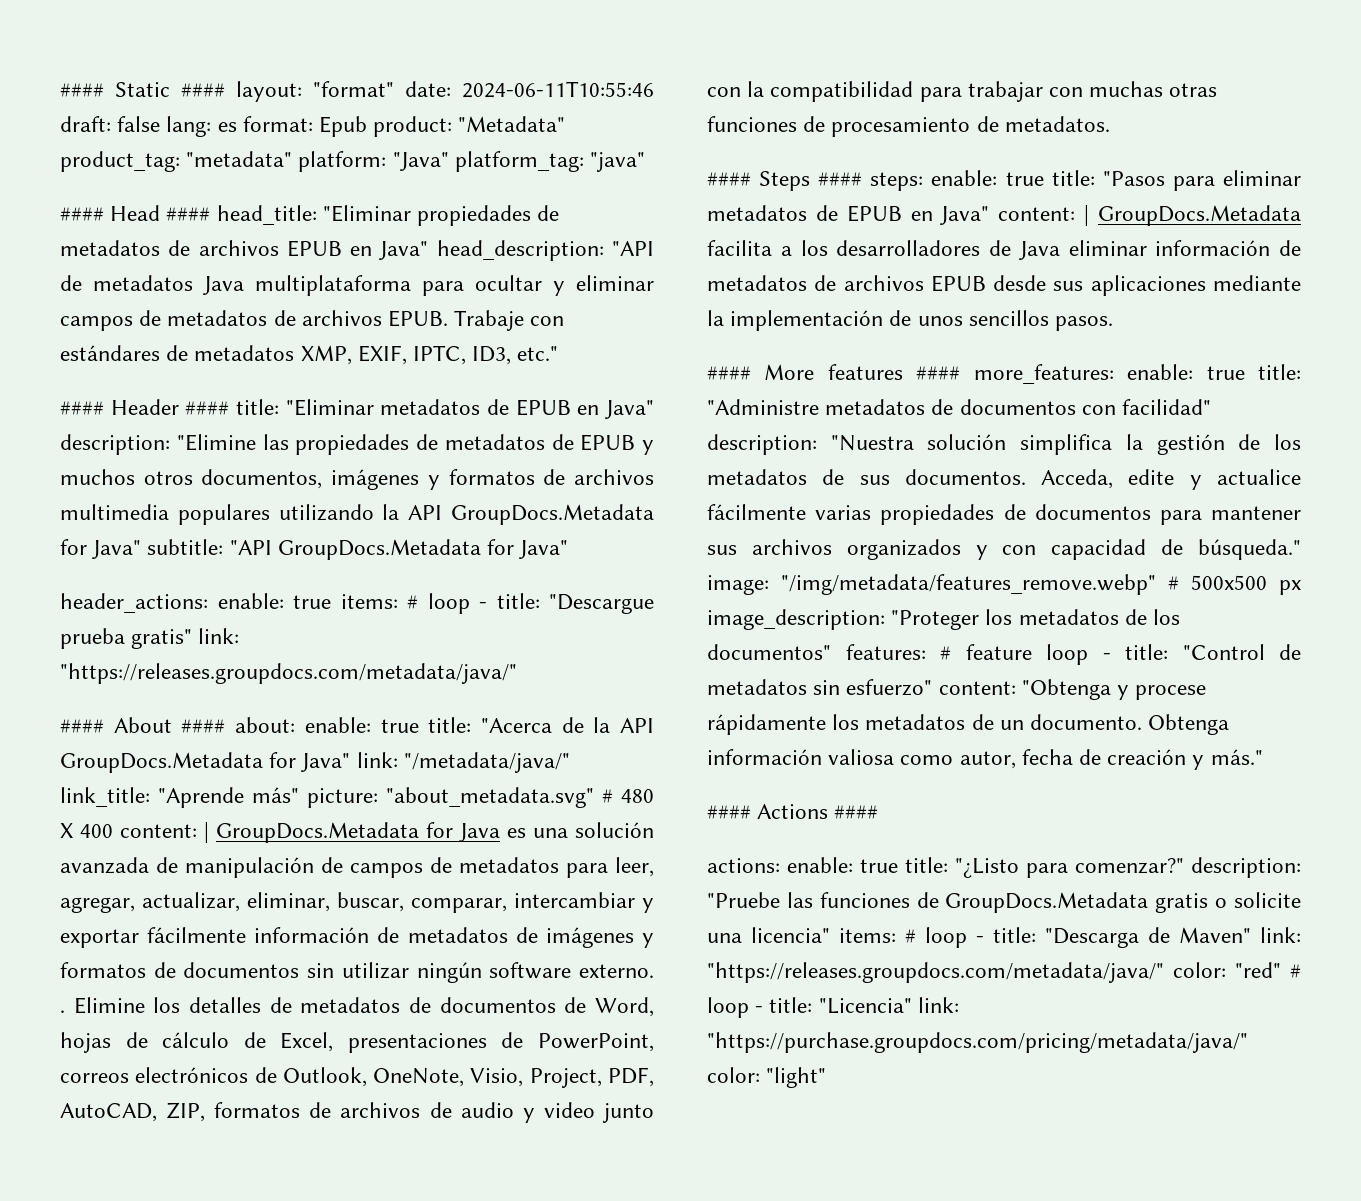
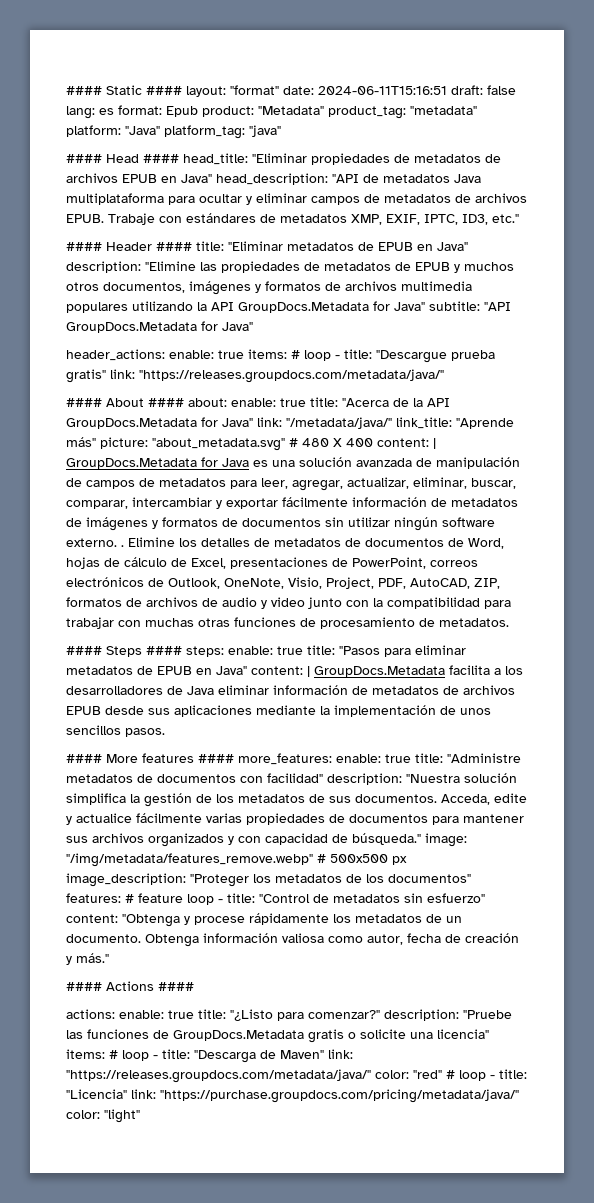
- #### Static #### layout: "format" date: 2024-06-11T10:55:46 draft: false lang: es format: Epub product: "Metadata" product_tag: "metadata" platform: "Java" platform_tag: "java"
+ #### Static #### layout: "format" date: 2024-06-11T15:16:51 draft: false lang: es format: Epub product: "Metadata" product_tag: "metadata" platform: "Java" platform_tag: "java"

